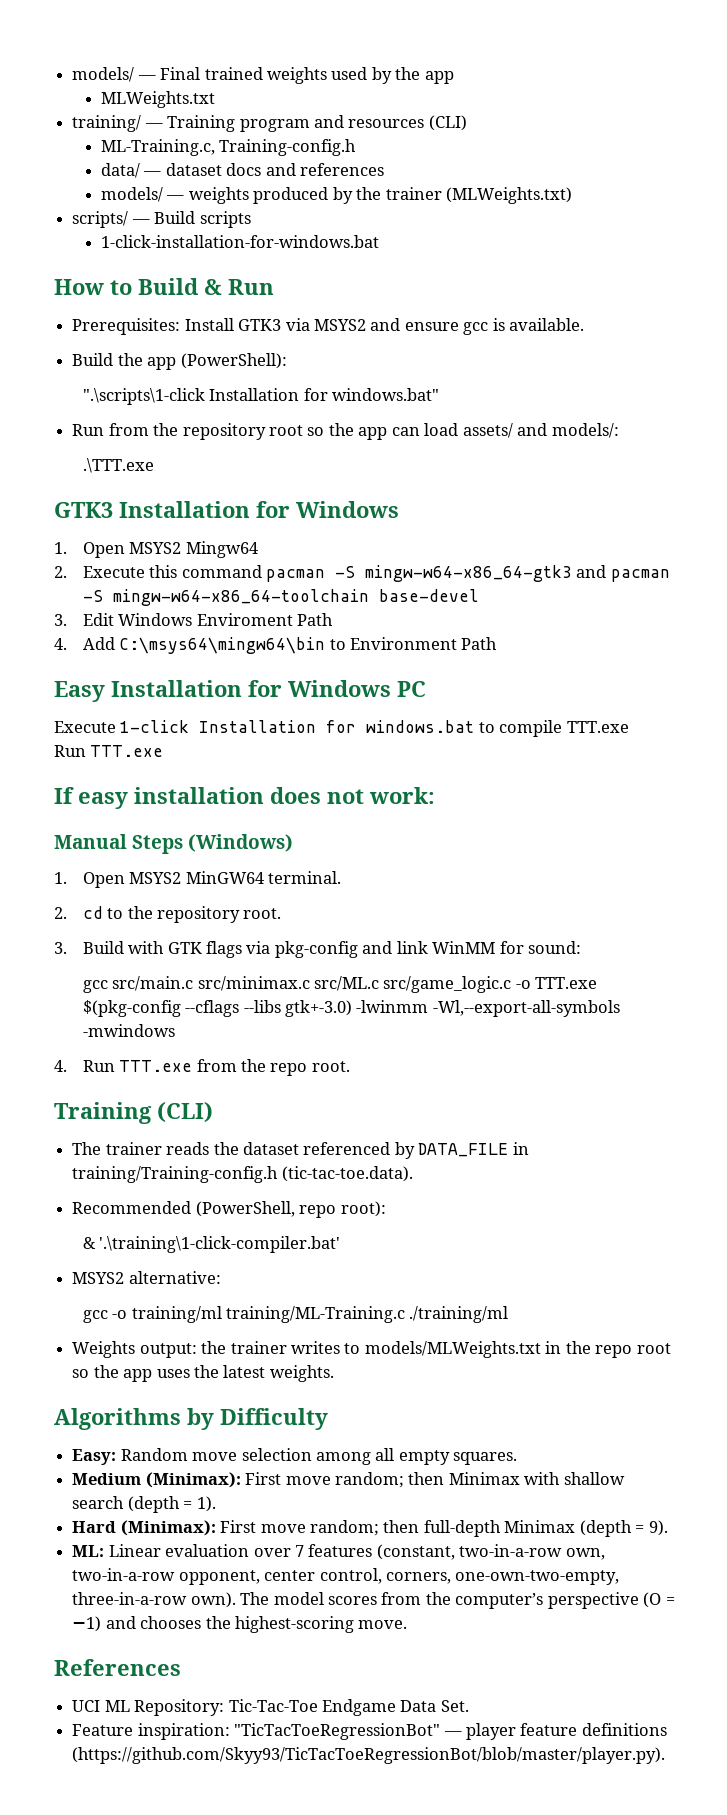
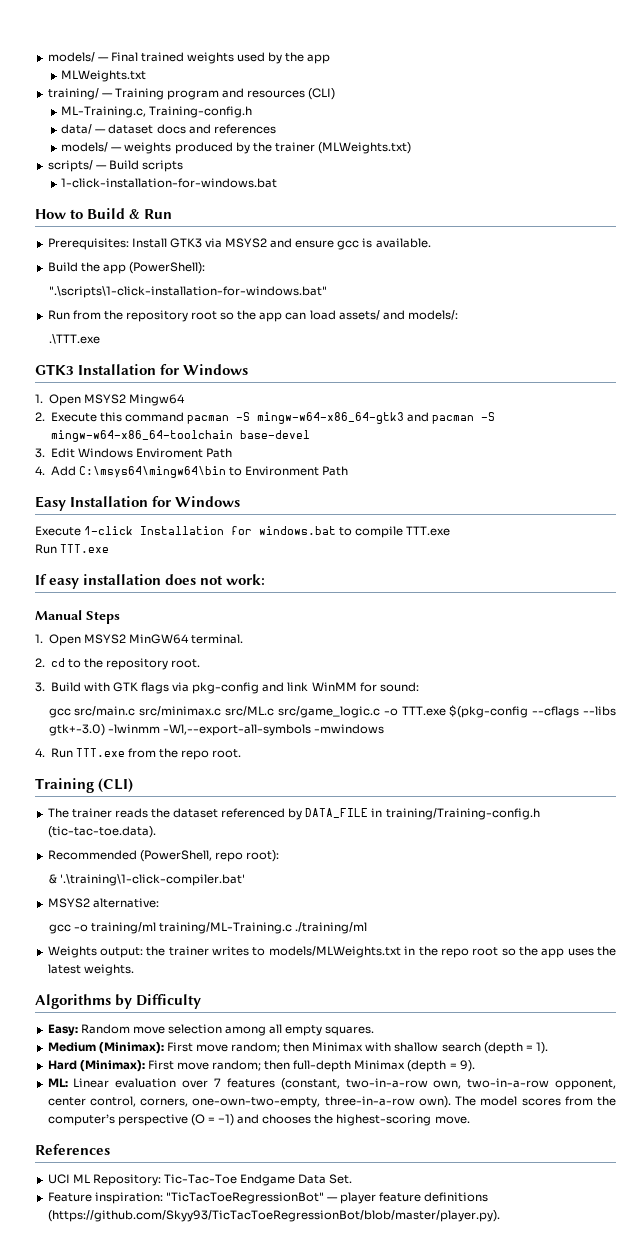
- ".\scripts\1-click Installation for windows.bat"
+ ".\scripts\1-click-installation-for-windows.bat"
- Easy Installation for Windows PC
+ Easy Installation for Windows
- Manual Steps (Windows)
+ Manual Steps

